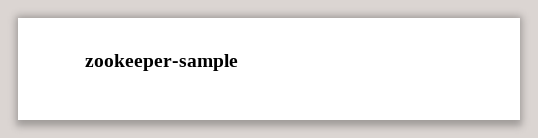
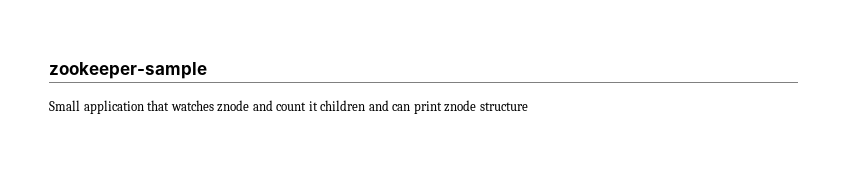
+ Small application that watches znode and count it children and can print znode structure

